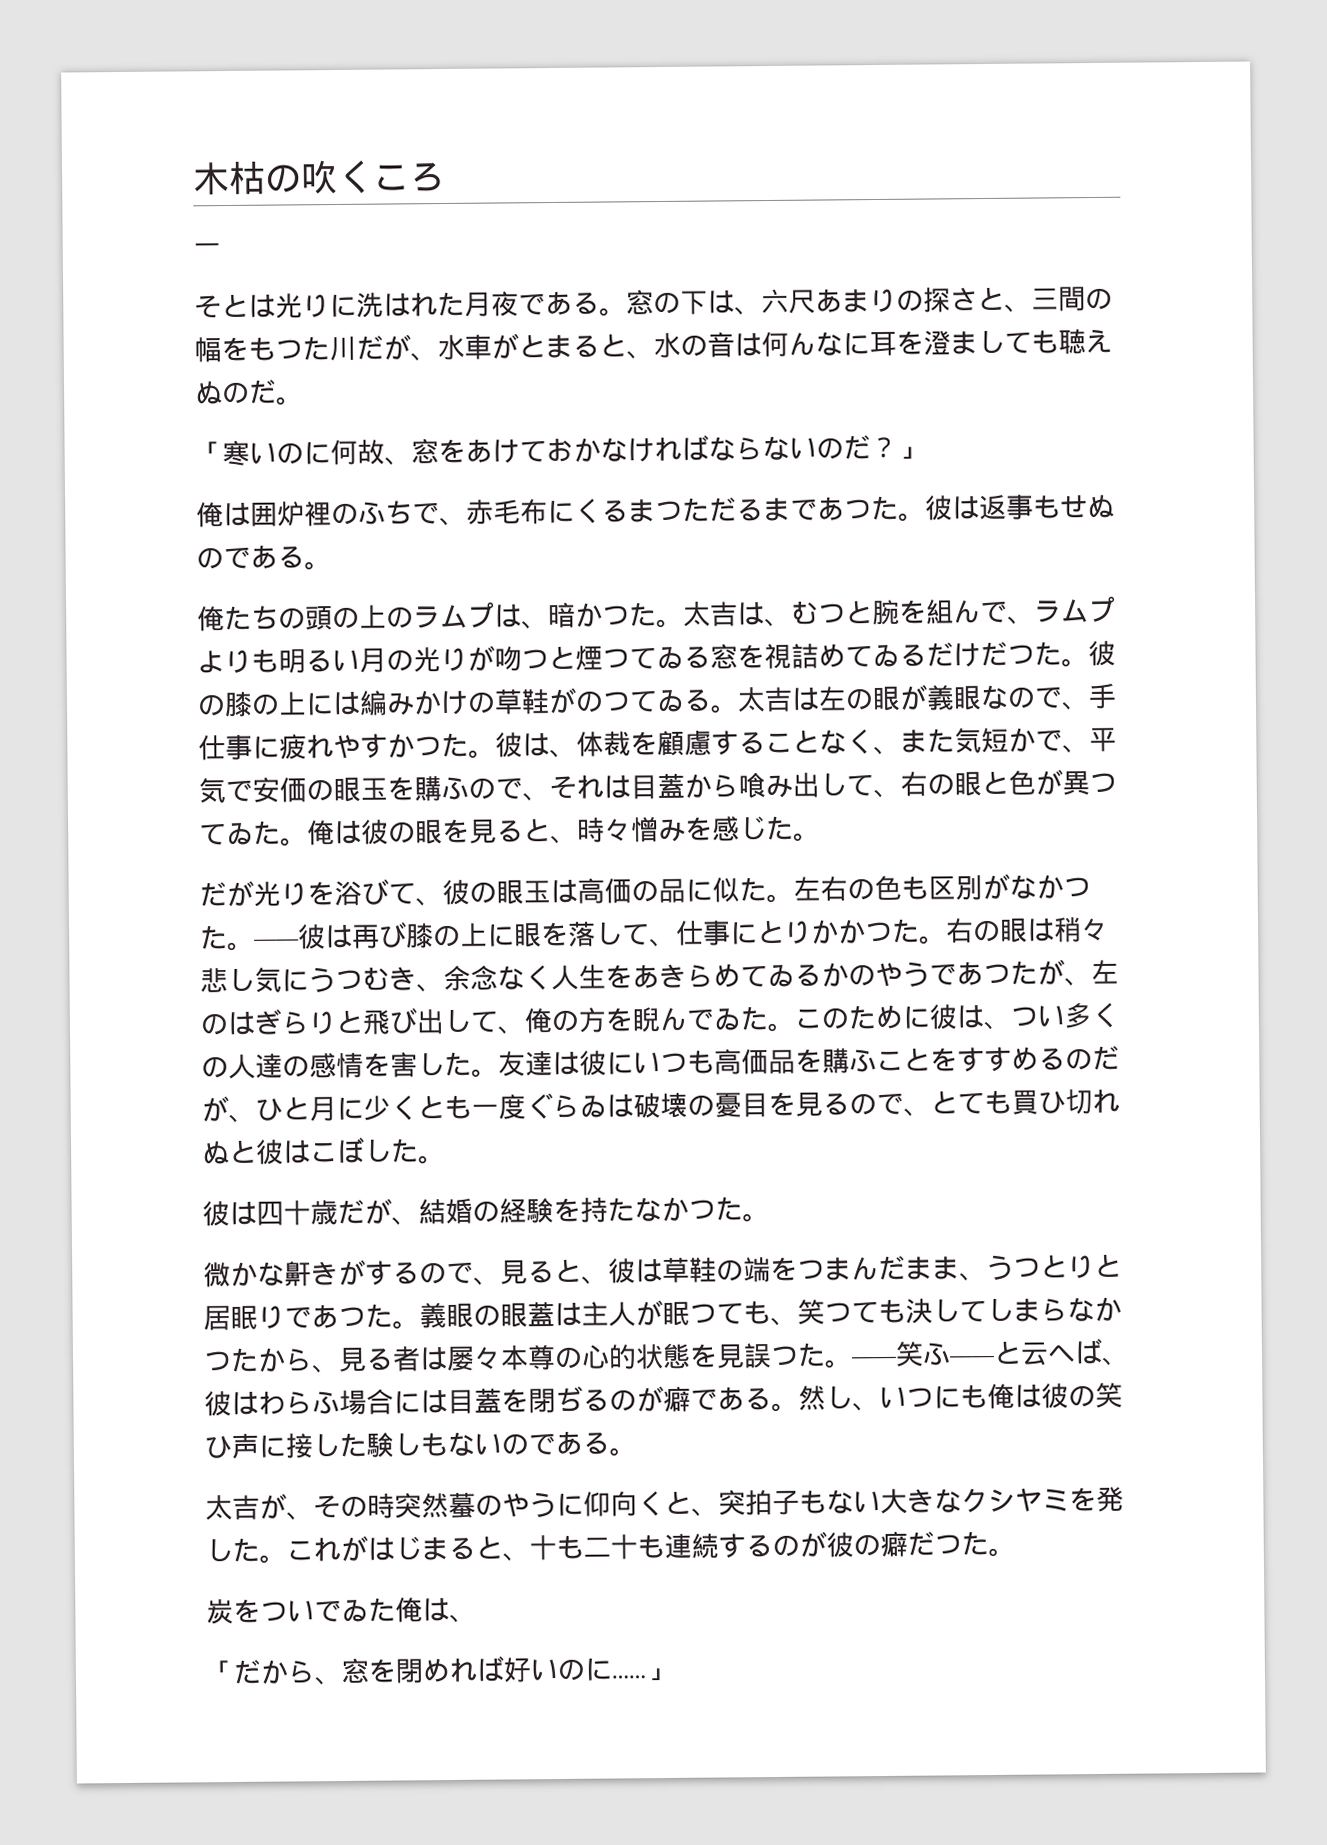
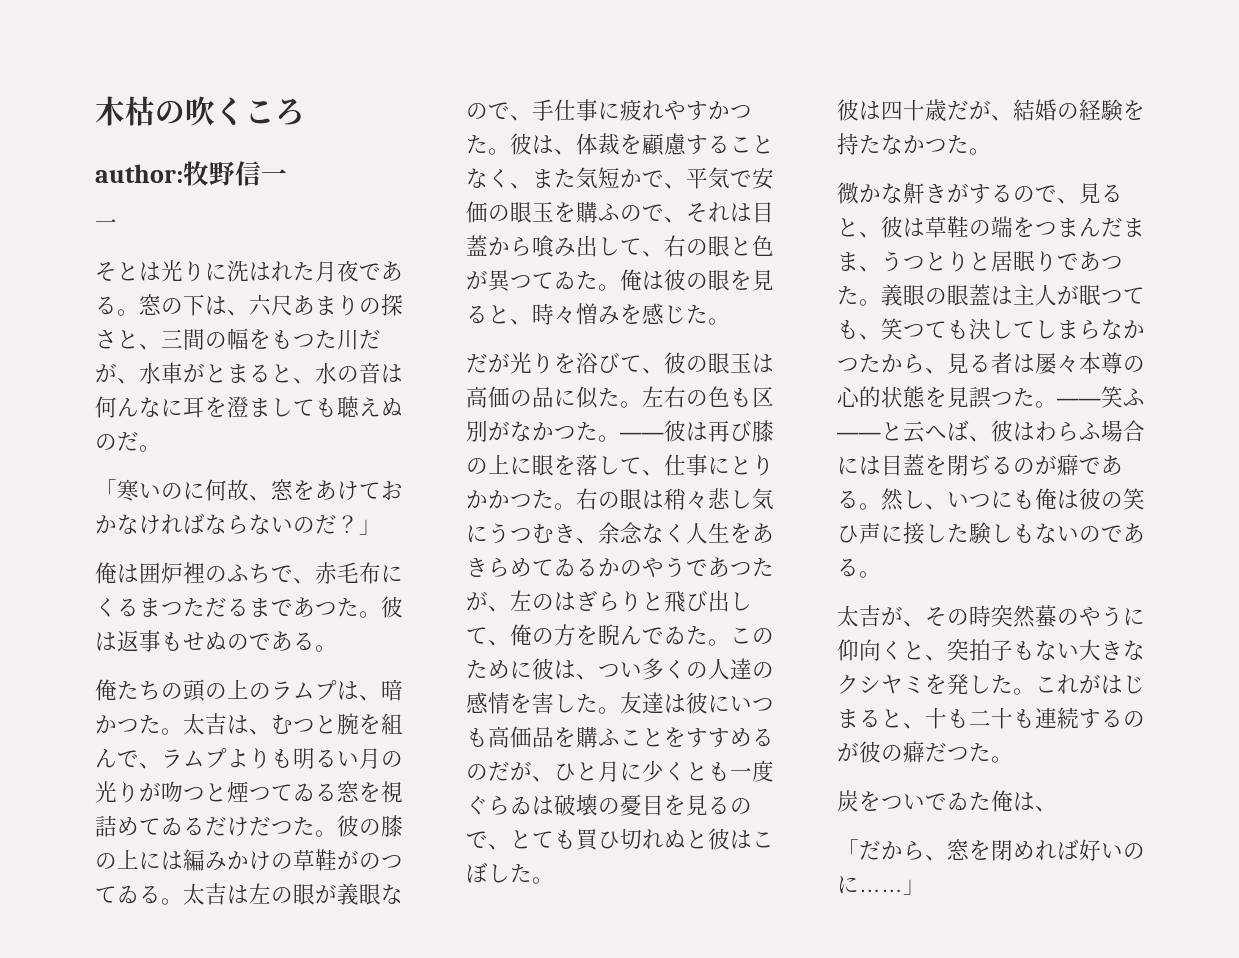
+ author:牧野信一

